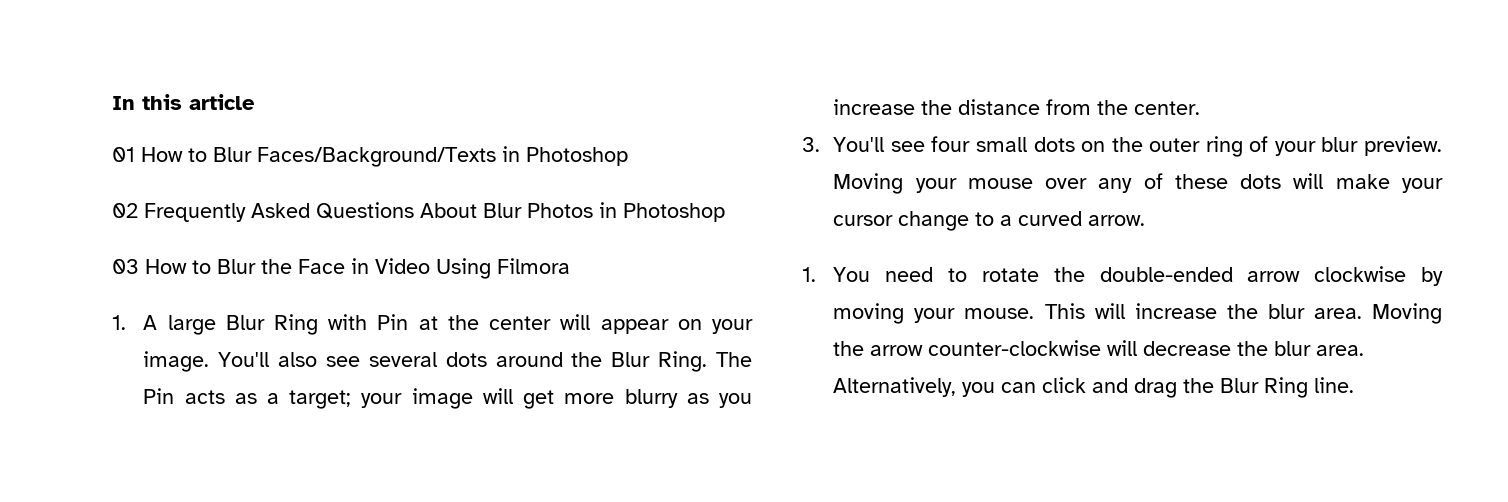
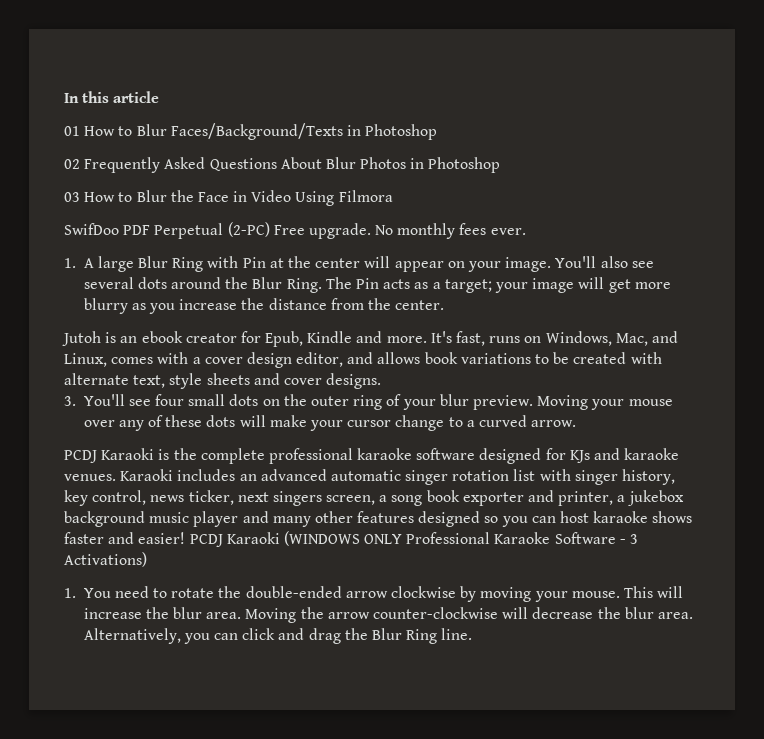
+ SwifDoo PDF Perpetual (2-PC) Free upgrade. No monthly fees ever.
+ Jutoh is an ebook creator for Epub, Kindle and more. It's fast, runs on Windows, Mac, and Linux, comes with a cover design editor, and allows book variations to be created with alternate text, style sheets and cover designs.
+ PCDJ Karaoki is the complete professional karaoke software designed for KJs and karaoke venues. Karaoki includes an advanced automatic singer rotation list with singer history, key control, news ticker, next singers screen, a song book exporter and printer, a jukebox background music player and many other features designed so you can host karaoke shows faster and easier! PCDJ Karaoki (WINDOWS ONLY Professional Karaoke Software - 3 Activations)

